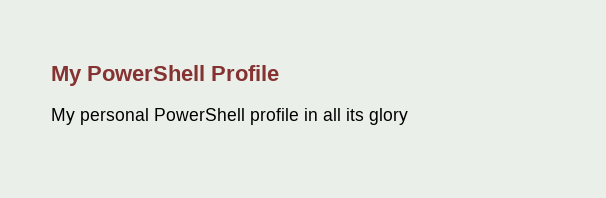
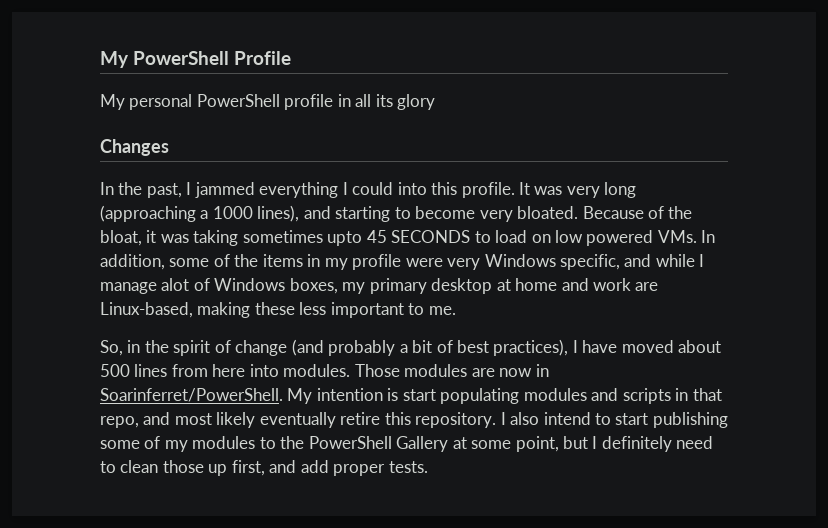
+ Changes
+ In the past, I jammed everything I could into this profile. It was very long (approaching a 1000 lines), and starting to become very bloated. Because of the bloat, it was taking sometimes upto 45 SECONDS to load on low powered VMs. In addition, some of the items in my profile were very Windows specific, and while I manage alot of Windows boxes, my primary desktop at home and work are Linux-based, making these less important to me.
+ So, in the spirit of change (and probably a bit of best practices), I have moved about 500 lines from here into modules. Those modules are now in Soarinferret/PowerShell. My intention is start populating modules and scripts in that repo, and most likely eventually retire this repository. I also intend to start publishing some of my modules to the PowerShell Gallery at some point, but I definitely need to clean those up first, and add proper tests.

